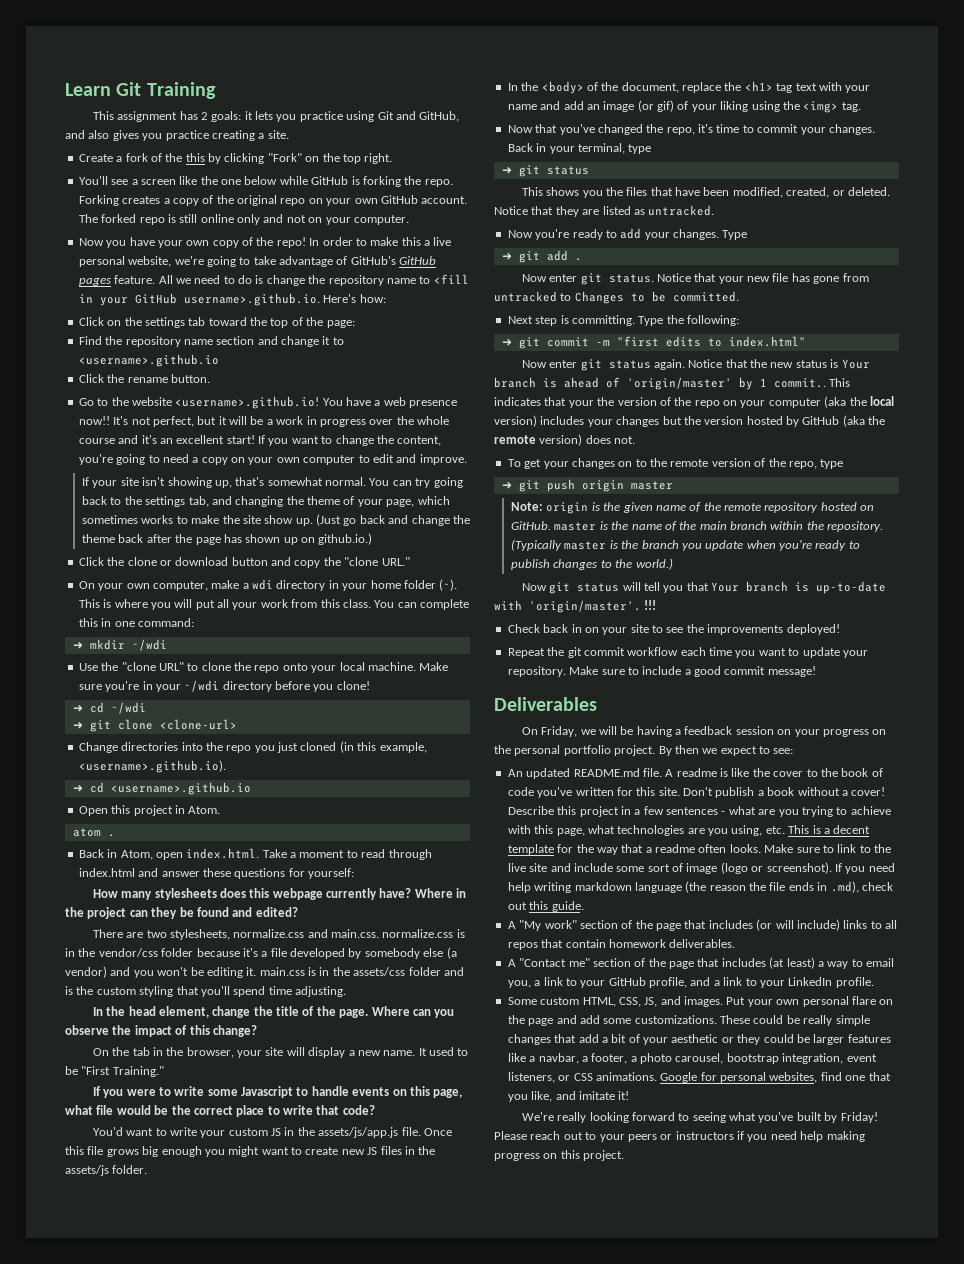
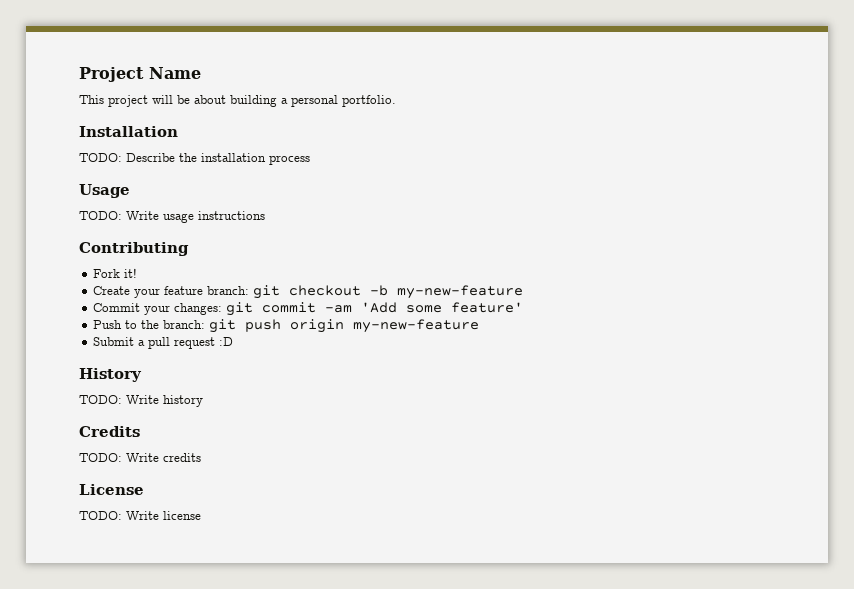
- Learn Git Training
- This assignment has 2 goals: it lets you practice using Git and GitHub, and also gives you practice creating a site.
- Create a fork of the this by clicking "Fork" on the top right.
- You'll see a screen like the one below while GitHub is forking the repo. Forking creates a copy of the original repo on your own GitHub account. The forked repo is still online only and not on your computer.
- Now you have your own copy of the repo! In order to make this a live personal website, we're going to take advantage of GitHub's GitHub pages feature. All we need to do is change the repository name to <fill in your GitHub username>.github.io. Here's how:
- Click on the settings tab toward the top of the page:
- Find the repository name section and change it to <username>.github.io
- Click the rename button.
- Go to the website <username>.github.io! You have a web presence now!! It's not perfect, but it will be a work in progress over the whole course and it's an excellent start! If you want to change the content, you're going to need a copy on your own computer to edit and improve.
- If your site isn't showing up, that's somewhat normal. You can try going back to the settings tab, and changing the theme of your page, which sometimes works to make the site show up. (Just go back and change the theme back after the page has shown up on github.io.)
- Click the clone or download button and copy the "clone URL."
- On your own computer, make a wdi directory in your home folder (~). This is where you will put all your work from this class. You can complete this in one command:
- ➜ mkdir ~/wdi
- Use the "clone URL" to clone the repo onto your local machine. Make sure you're in your ~/wdi directory before you clone!
- ➜ cd ~/wdi
- ➜ git clone <clone-url>
- Change directories into the repo you just cloned (in this example, <username>.github.io).
- ➜ cd <username>.github.io
- Open this project in Atom.
- atom .
- Back in Atom, open index.html. Take a moment to read through index.html and answer these questions for yourself:
- How many stylesheets does this webpage currently have? Where in the project can they be found and edited?
- There are two stylesheets, normalize.css and main.css. normalize.css is in the vendor/css folder because it's a file developed by somebody else (a vendor) and you won't be editing it. main.css is in the assets/css folder and is the custom styling that you'll spend time adjusting.
- In the head element, change the title of the page. Where can you observe the impact of this change?
- On the tab in the browser, your site will display a new name. It used to be "First Training."
- If you were to write some Javascript to handle events on this page, what file would be the correct place to write that code?
- You'd want to write your custom JS in the assets/js/app.js file. Once this file grows big enough you might want to create new JS files in the assets/js folder.
- In the <body> of the document, replace the <h1> tag text with your name and add an image (or gif) of your liking using the <img> tag.
- Now that you've changed the repo, it's time to commit your changes. Back in your terminal, type
- ➜ git status
- This shows you the files that have been modified, created, or deleted. Notice that they are listed as untracked.
- Now you're ready to add your changes. Type
- ➜ git add .
- Now enter git status. Notice that your new file has gone from untracked to Changes to be committed.
- Next step is committing. Type the following:
- ➜ git commit -m "first edits to index.html"
- Now enter git status again. Notice that the new status is Your branch is ahead of 'origin/master' by 1 commit.. This indicates that your the version of the repo on your computer (aka the local version) includes your changes but the version hosted by GitHub (aka the remote version) does not.
- To get your changes on to the remote version of the repo, type
- ➜ git push origin master
- Note: origin is the given name of the remote repository hosted on GitHub. master is the name of the main branch within the repository. (Typically master is the branch you update when you're ready to publish changes to the world.)
- Now git status will tell you that Your branch is up-to-date with 'origin/master'. !!!
- Check back in on your site to see the improvements deployed!
- Repeat the git commit workflow each time you want to update your repository. Make sure to include a good commit message!
- Deliverables
- On Friday, we will be having a feedback session on your progress on the personal portfolio project. By then we expect to see:
- An updated README.md file. A readme is like the cover to the book of code you've written for this site. Don't publish a book without a cover! Describe this project in a few sentences - what are you trying to achieve with this page, what technologies are you using, etc. This is a decent template for the way that a readme often looks. Make sure to link to the live site and include some sort of image (logo or screenshot). If you need help writing markdown language (the reason the file ends in .md), check out this guide.
- A "My work" section of the page that includes (or will include) links to all repos that contain homework deliverables.
- A "Contact me" section of the page that includes (at least) a way to email you, a link to your GitHub profile, and a link to your LinkedIn profile.
- Some custom HTML, CSS, JS, and images. Put your own personal flare on the page and add some customizations. These could be really simple changes that add a bit of your aesthetic or they could be larger features like a navbar, a footer, a photo carousel, bootstrap integration, event listeners, or CSS animations. Google for personal websites, find one that you like, and imitate it!
- We're really looking forward to seeing what you've built by Friday! Please reach out to your peers or instructors if you need help making progress on this project.
+ Project Name
+ This project will be about building a personal portfolio.
+ Installation
+ TODO: Describe the installation process
+ Usage
+ TODO: Write usage instructions
+ Contributing
+ Fork it!
+ Create your feature branch: git checkout -b my-new-feature
+ Commit your changes: git commit -am 'Add some feature'
+ Push to the branch: git push origin my-new-feature
+ Submit a pull request :D
+ History
+ TODO: Write history
+ Credits
+ TODO: Write credits
+ License
+ TODO: Write license

